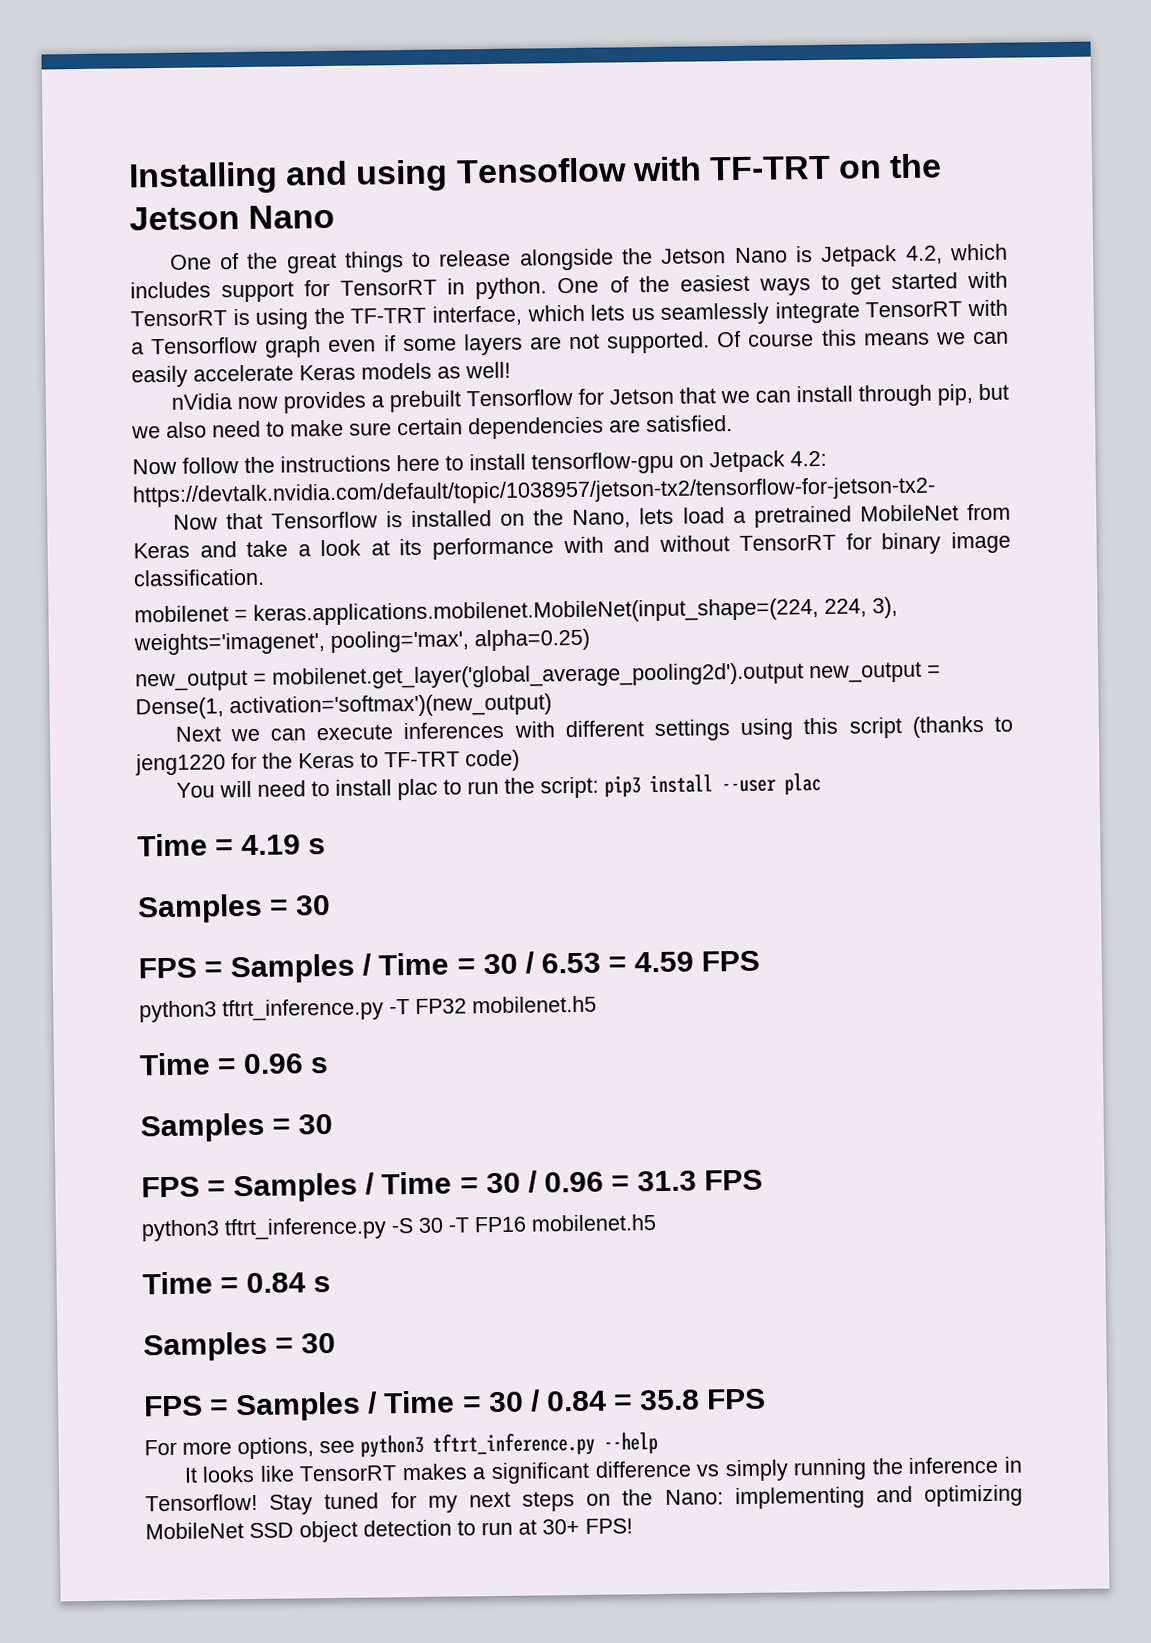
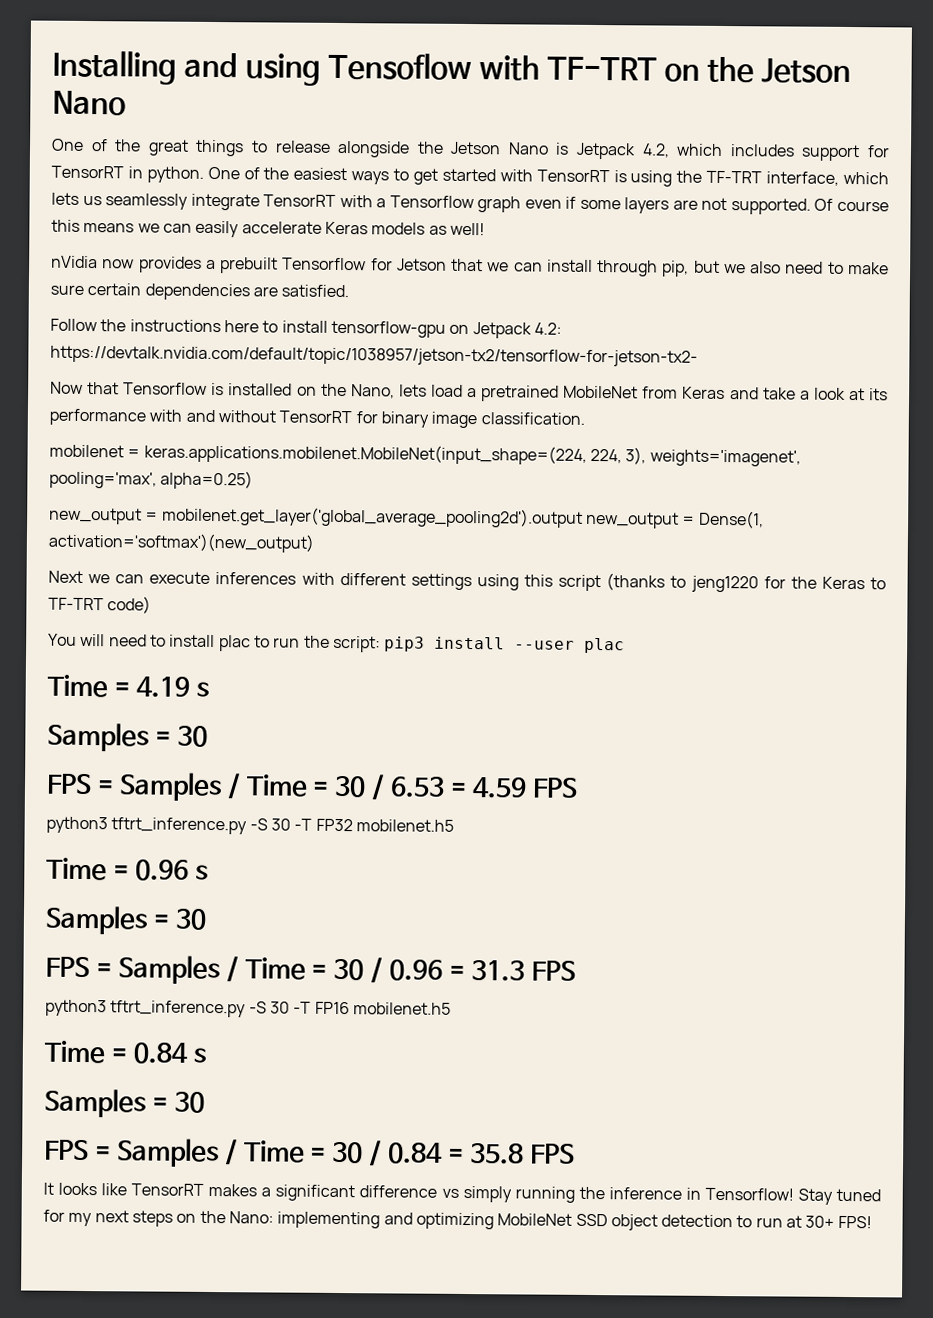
- Now follow the instructions here to install tensorflow-gpu on Jetpack 4.2: https://devtalk.nvidia.com/default/topic/1038957/jetson-tx2/tensorflow-for-jetson-tx2-
+ Follow the instructions here to install tensorflow-gpu on Jetpack 4.2: https://devtalk.nvidia.com/default/topic/1038957/jetson-tx2/tensorflow-for-jetson-tx2-
- python3 tftrt_inference.py -T FP32 mobilenet.h5
+ python3 tftrt_inference.py -S 30 -T FP32 mobilenet.h5
- For more options, see python3 tftrt_inference.py --help

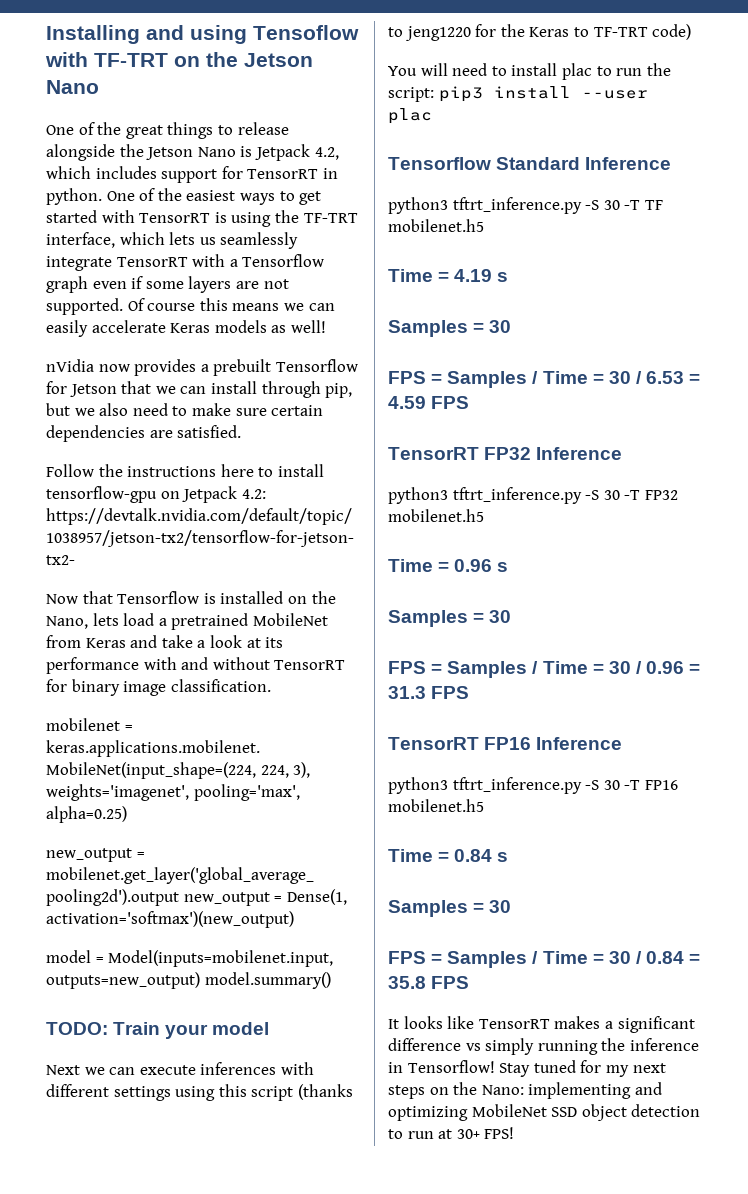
+ model = Model(inputs=mobilenet.input, outputs=new_output) model.summary()
+ TODO: Train your model
+ Tensorflow Standard Inference
+ python3 tftrt_inference.py -S 30 -T TF mobilenet.h5
+ TensorRT FP32 Inference
+ TensorRT FP16 Inference

